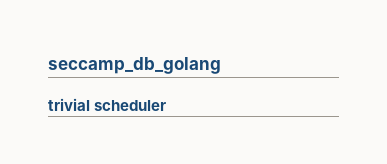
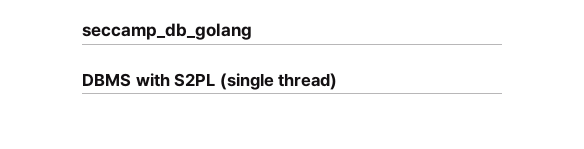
- trivial scheduler
+ DBMS with S2PL (single thread)

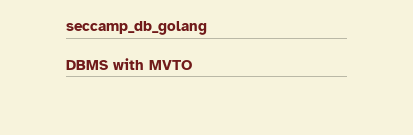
- DBMS with S2PL (single thread)
+ DBMS with MVTO

